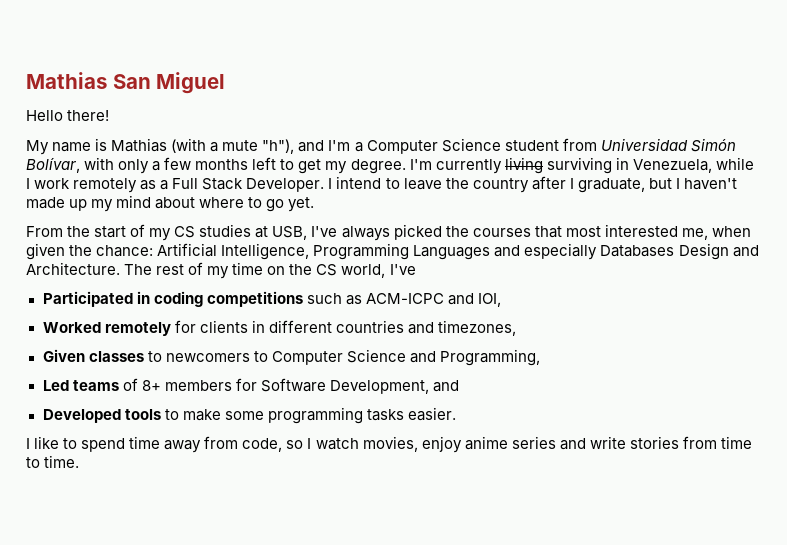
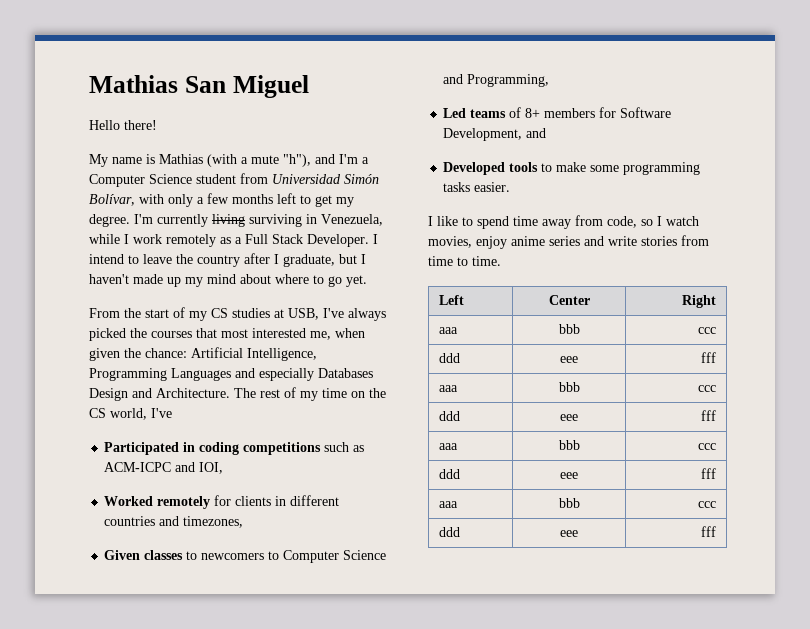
+ Left | Center | Right
+ aaa | bbb | ccc
+ ddd | eee | fff
+ aaa | bbb | ccc
+ ddd | eee | fff
+ aaa | bbb | ccc
+ ddd | eee | fff
+ aaa | bbb | ccc
+ ddd | eee | fff

